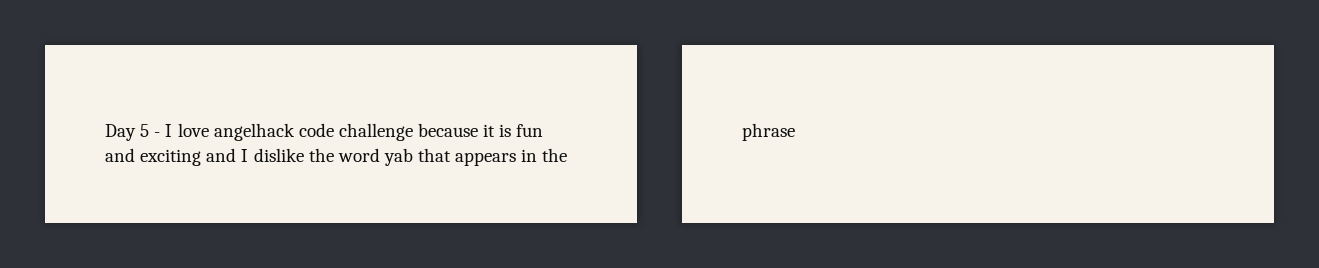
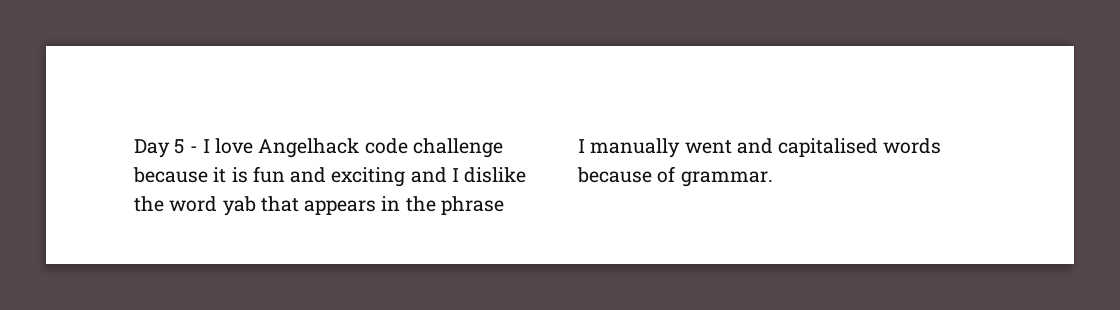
- Day 5 - I love angelhack code challenge because it is fun and exciting and I dislike the word yab that appears in the phrase
+ Day 5 - I love Angelhack code challenge because it is fun and exciting and I dislike the word yab that appears in the phrase
+ I manually went and capitalised words because of grammar.

